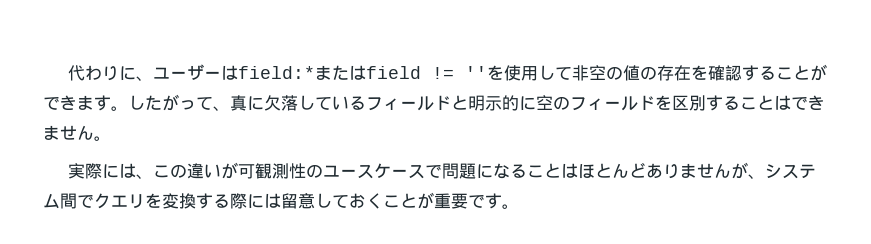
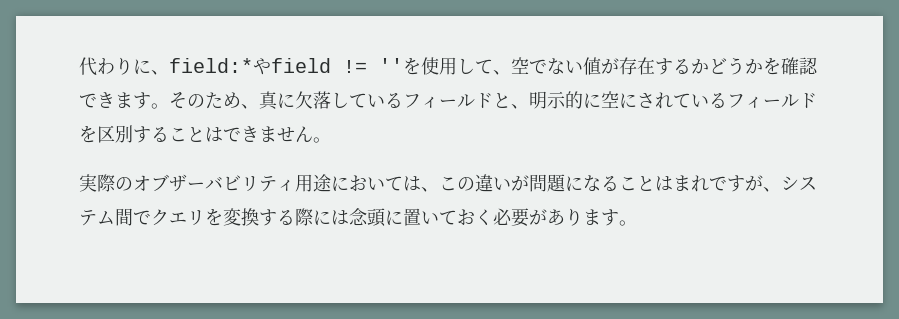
- 代わりに、ユーザーはfield:*またはfield != ''を使用して非空の値の存在を確認することができます。したがって、真に欠落しているフィールドと明示的に空のフィールドを区別することはできません。
+ 代わりに、field:*やfield != ''を使用して、空でない値が存在するかどうかを確認できます。そのため、真に欠落しているフィールドと、明示的に空にされているフィールドを区別することはできません。
- 実際には、この違いが可観測性のユースケースで問題になることはほとんどありませんが、システム間でクエリを変換する際には留意しておくことが重要です。
+ 実際のオブザーバビリティ用途においては、この違いが問題になることはまれですが、システム間でクエリを変換する際には念頭に置いておく必要があります。

